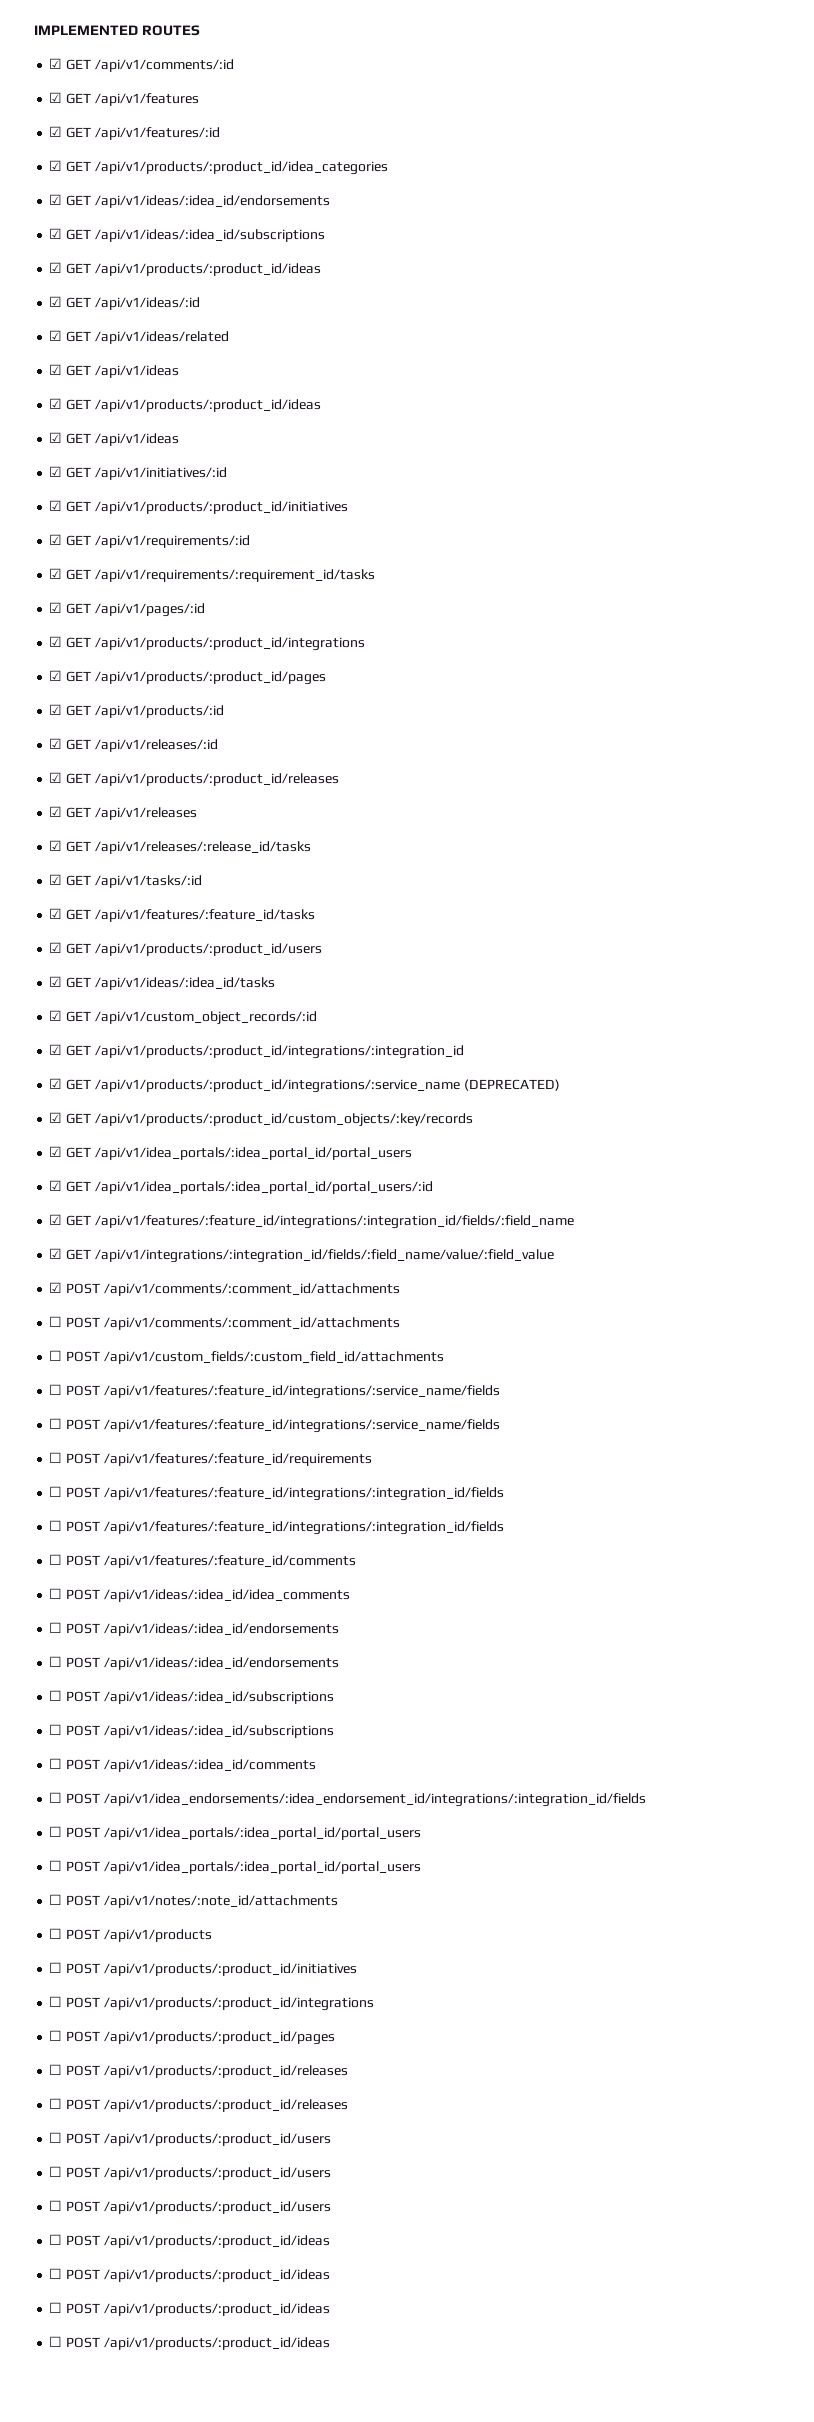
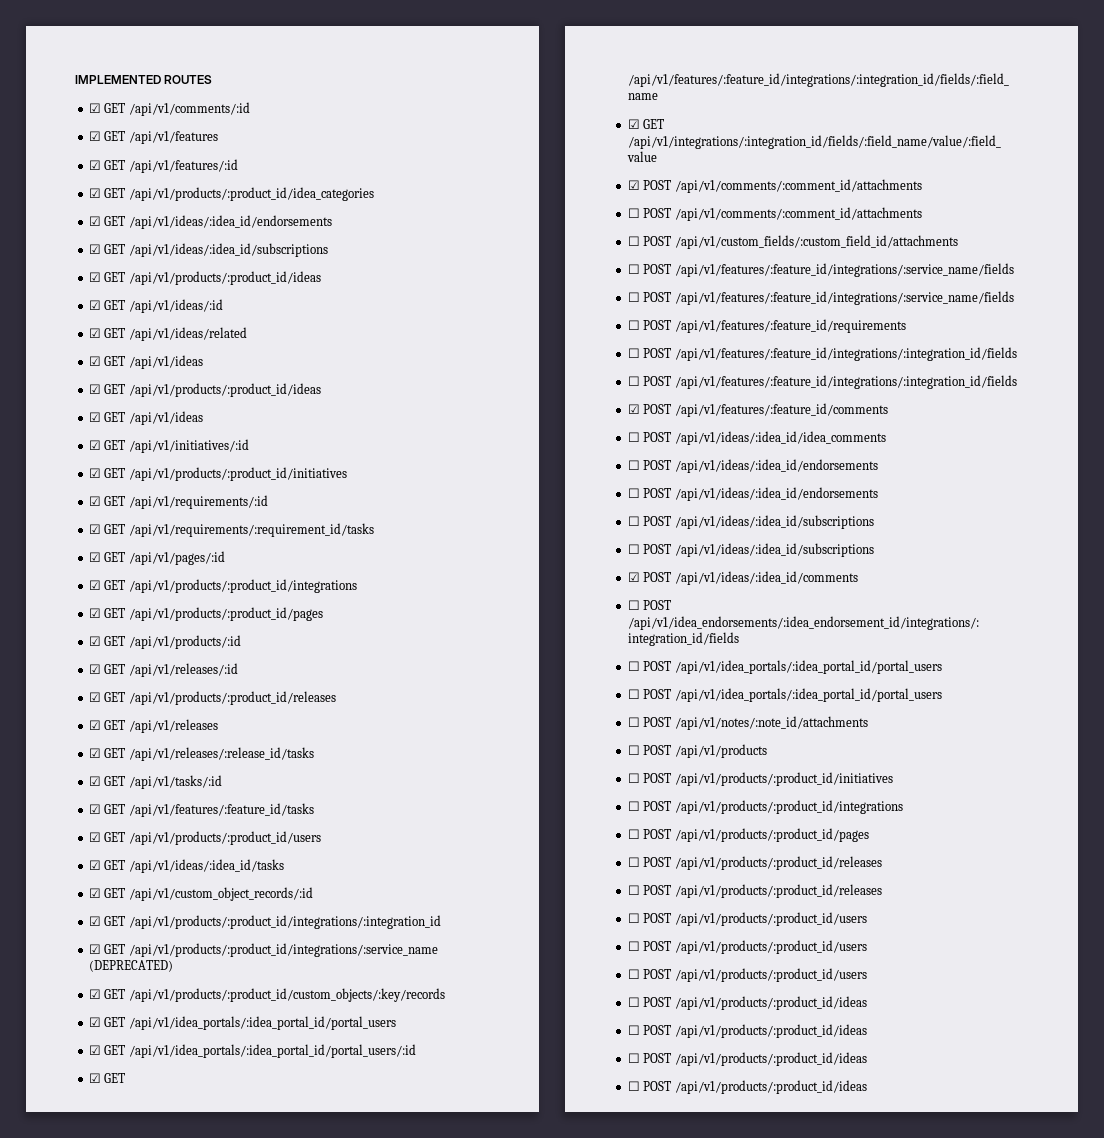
- ☐ POST /api/v1/features/:feature_id/comments
+ ☑ POST /api/v1/features/:feature_id/comments
- ☐ POST /api/v1/ideas/:idea_id/comments
+ ☑ POST /api/v1/ideas/:idea_id/comments

